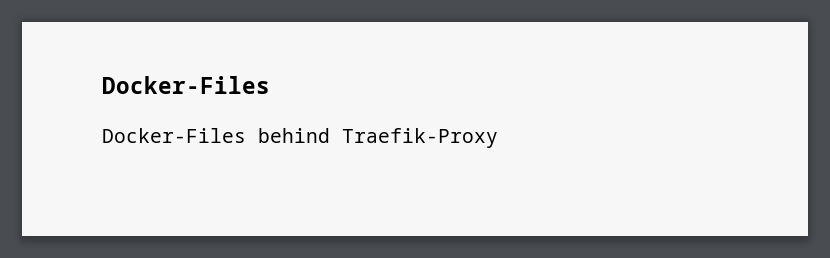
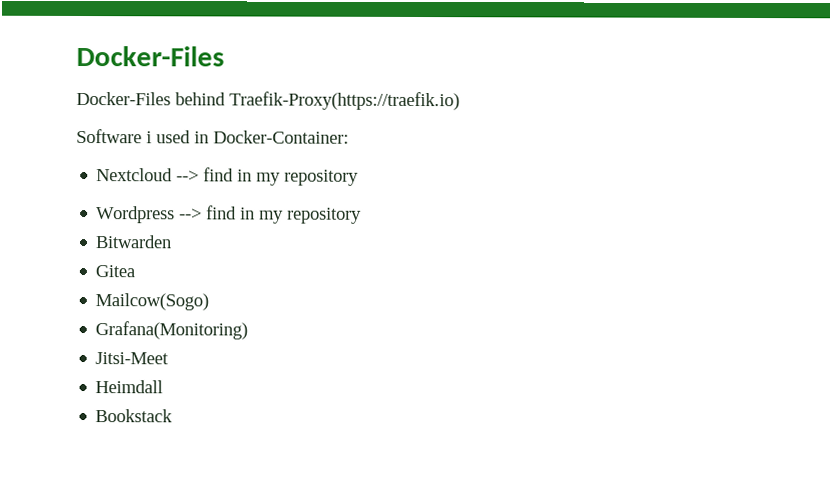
- Docker-Files behind Traefik-Proxy
+ Docker-Files behind Traefik-Proxy(https://traefik.io)
+ Software i used in Docker-Container:
+ Nextcloud --> find in my repository
+ Wordpress --> find in my repository
+ Bitwarden
+ Gitea
+ Mailcow(Sogo)
+ Grafana(Monitoring)
+ Jitsi-Meet
+ Heimdall
+ Bookstack

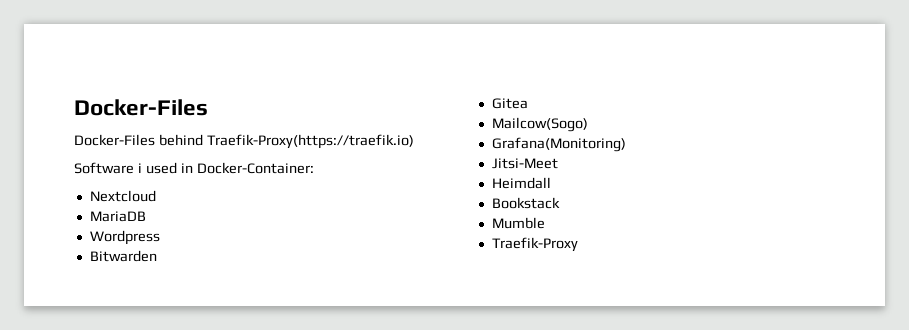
- Nextcloud --> find in my repository
- Wordpress --> find in my repository
+ Nextcloud
+ MariaDB
+ Wordpress
+ Mumble
+ Traefik-Proxy

